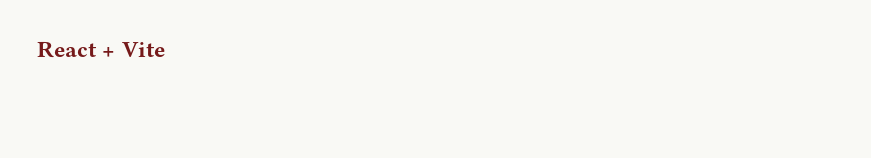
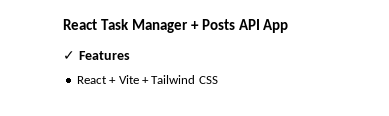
- React + Vite
+ React Task Manager + Posts API App
+ ✓ Features
+ React + Vite + Tailwind CSS

